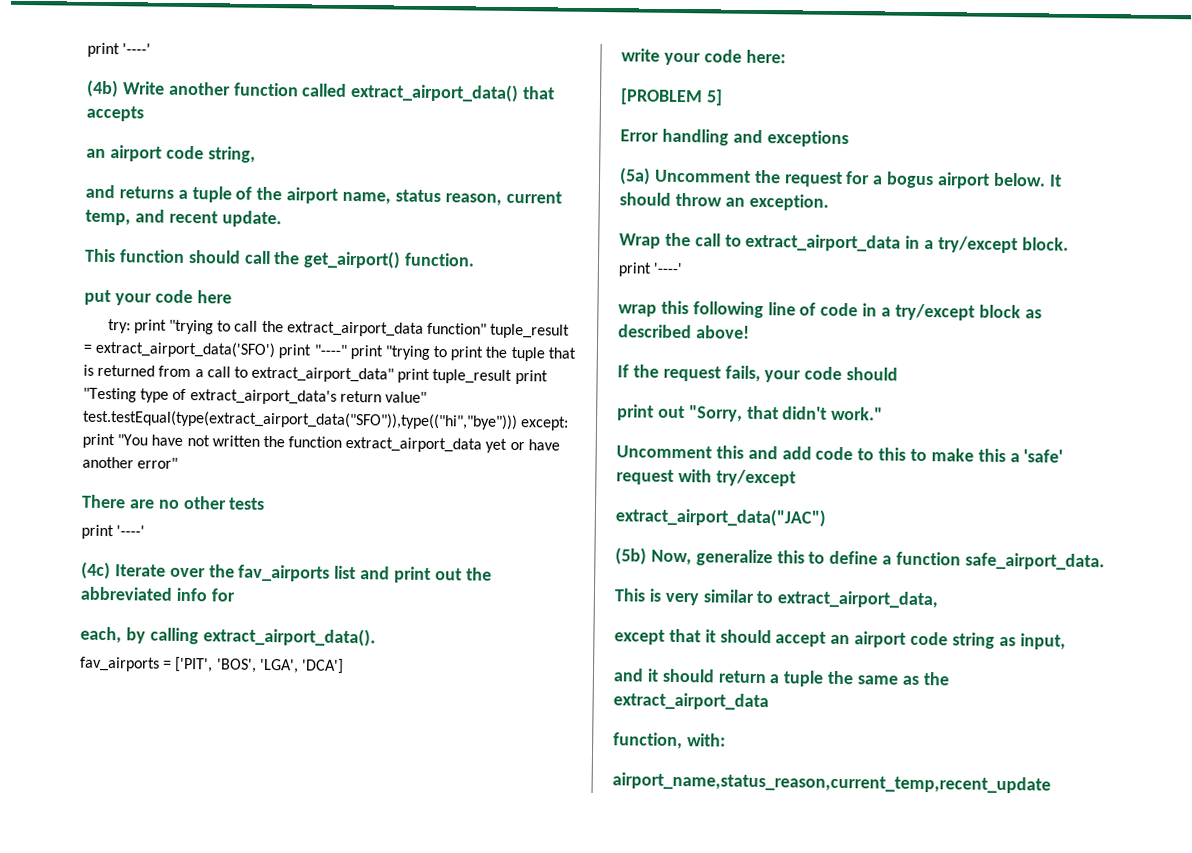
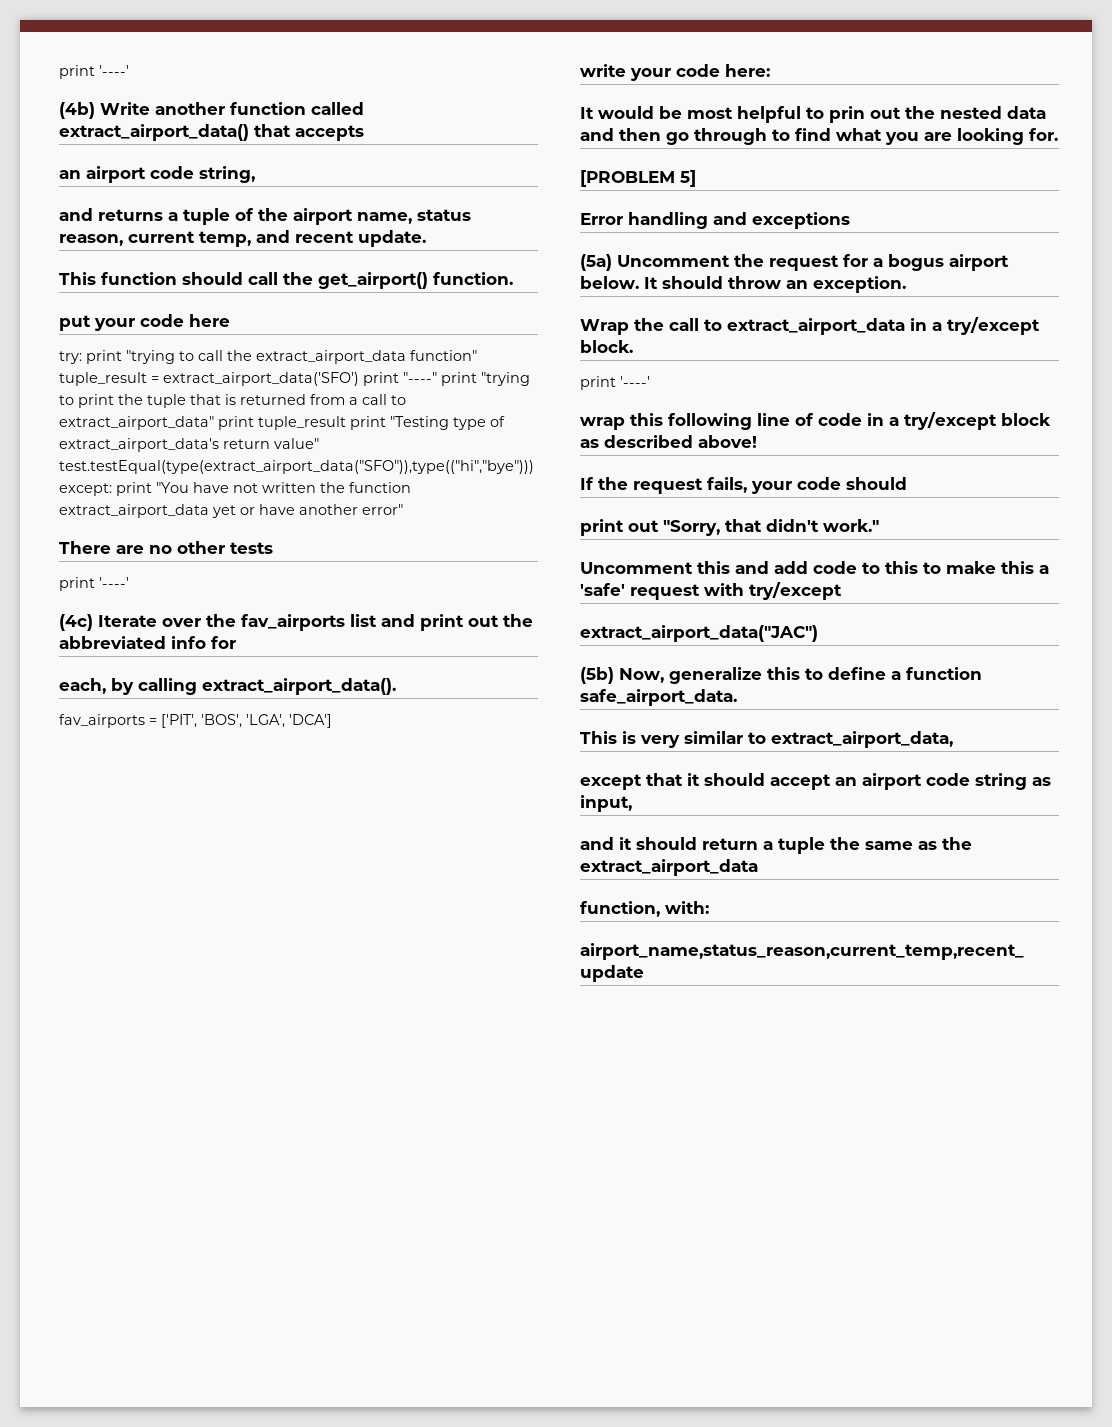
+ It would be most helpful to prin out the nested data and then go through to find what you are looking for.

